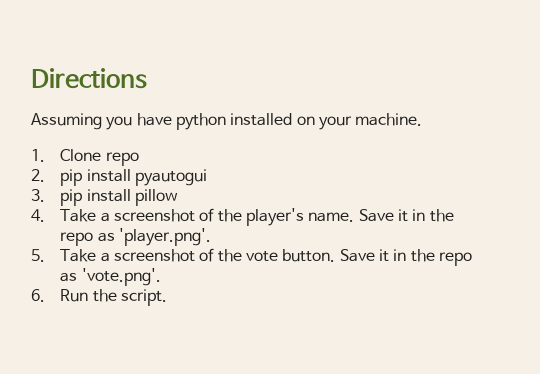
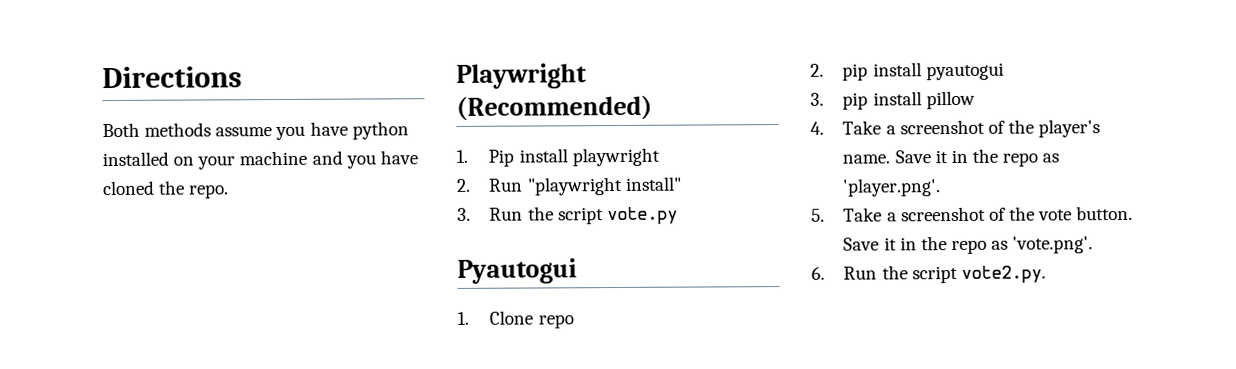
- Assuming you have python installed on your machine.
+ Both methods assume you have python installed on your machine and you have cloned the repo.
+ Playwright (Recommended)
+ 1. Pip install playwright
+ 2. Run "playwright install"
+ 3. Run the script vote.py
+ Pyautogui
- 6. Run the script.
+ 6. Run the script vote2.py.

